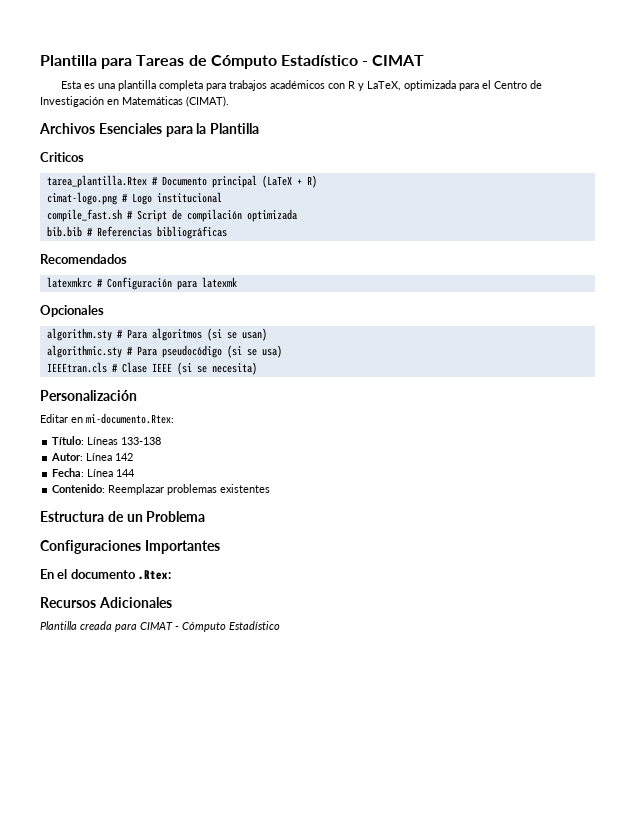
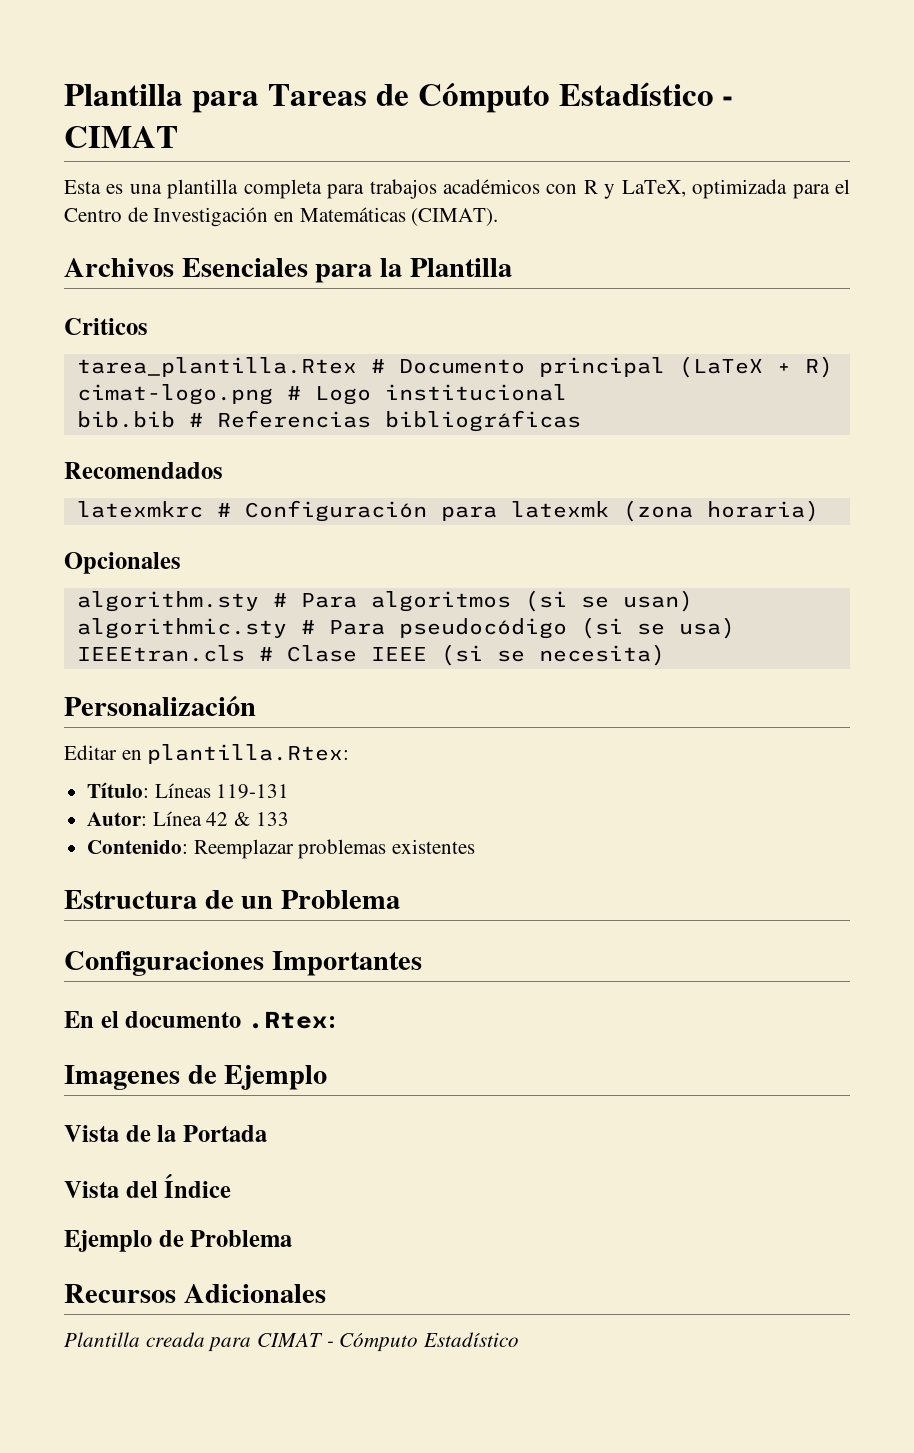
- compile_fast.sh # Script de compilación optimizada
- latexmkrc # Configuración para latexmk
+ latexmkrc # Configuración para latexmk (zona horaria)
- Editar en mi-documento.Rtex:
+ Editar en plantilla.Rtex:
- Título: Líneas 133-138
+ Título: Líneas 119-131
- Autor: Línea 142
- Fecha: Línea 144
+ Autor: Línea 42 & 133
+ Imagenes de Ejemplo
+ Vista de la Portada
+ Vista del Índice
+ Ejemplo de Problema

